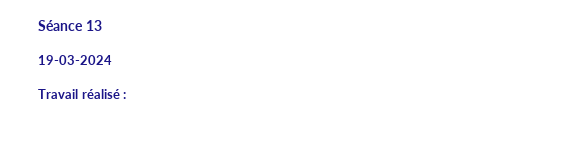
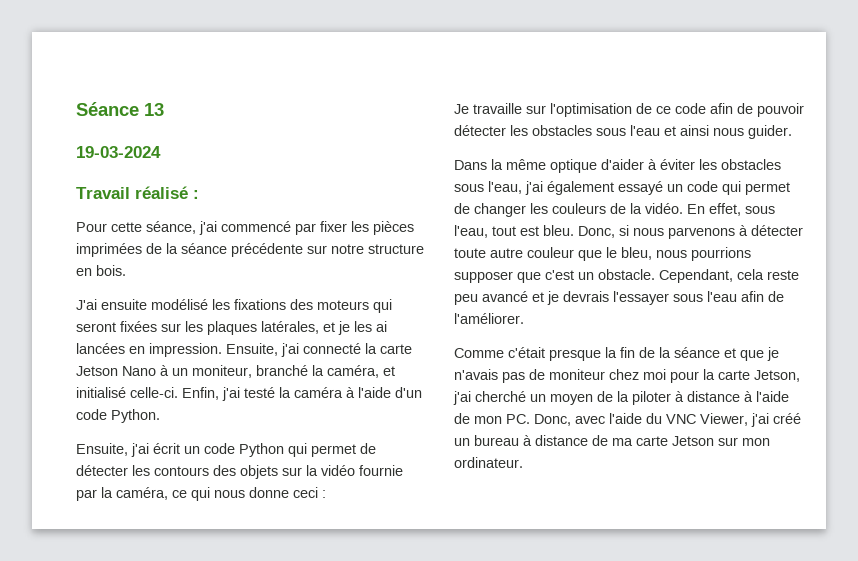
+ Pour cette séance, j'ai commencé par fixer les pièces imprimées de la séance précédente sur notre structure en bois.
+ J'ai ensuite modélisé les fixations des moteurs qui seront fixées sur les plaques latérales, et je les ai lancées en impression. Ensuite, j'ai connecté la carte Jetson Nano à un moniteur, branché la caméra, et initialisé celle-ci. Enfin, j'ai testé la caméra à l'aide d'un code Python.
+ Ensuite, j'ai écrit un code Python qui permet de détecter les contours des objets sur la vidéo fournie par la caméra, ce qui nous donne ceci :
+ Je travaille sur l'optimisation de ce code afin de pouvoir détecter les obstacles sous l'eau et ainsi nous guider.
+ Dans la même optique d'aider à éviter les obstacles sous l'eau, j'ai également essayé un code qui permet de changer les couleurs de la vidéo. En effet, sous l'eau, tout est bleu. Donc, si nous parvenons à détecter toute autre couleur que le bleu, nous pourrions supposer que c'est un obstacle. Cependant, cela reste peu avancé et je devrais l'essayer sous l'eau afin de l'améliorer.
+ Comme c'était presque la fin de la séance et que je n'avais pas de moniteur chez moi pour la carte Jetson, j'ai cherché un moyen de la piloter à distance à l'aide de mon PC. Donc, avec l'aide du VNC Viewer, j'ai créé un bureau à distance de ma carte Jetson sur mon ordinateur.

